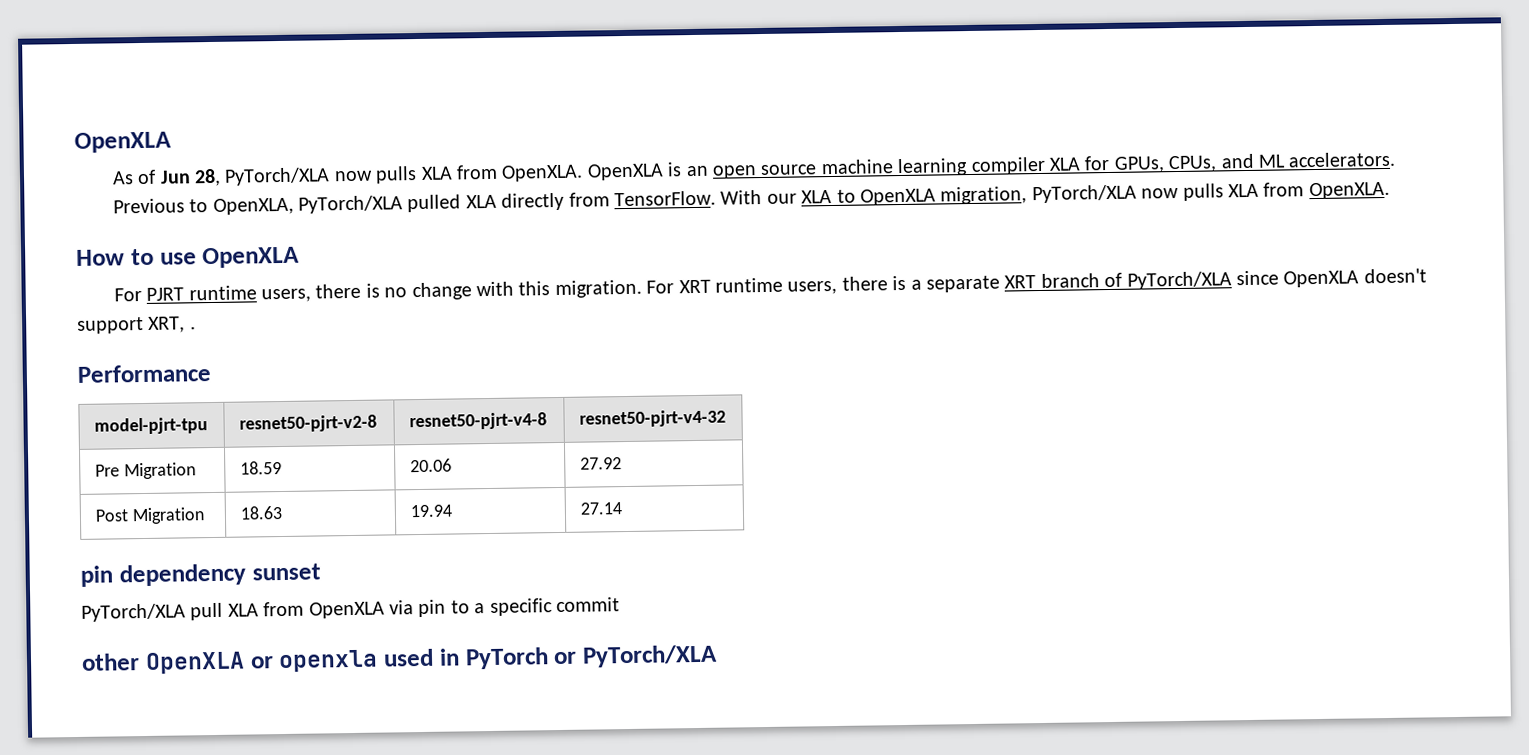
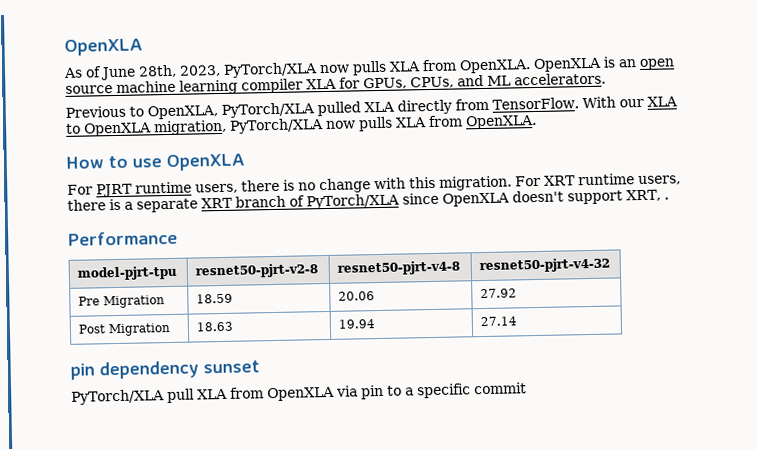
- As of Jun 28, PyTorch/XLA now pulls XLA from OpenXLA.
+ As of June 28th, 2023, PyTorch/XLA now pulls XLA from OpenXLA.
- other OpenXLA or openxla used in PyTorch or PyTorch/XLA

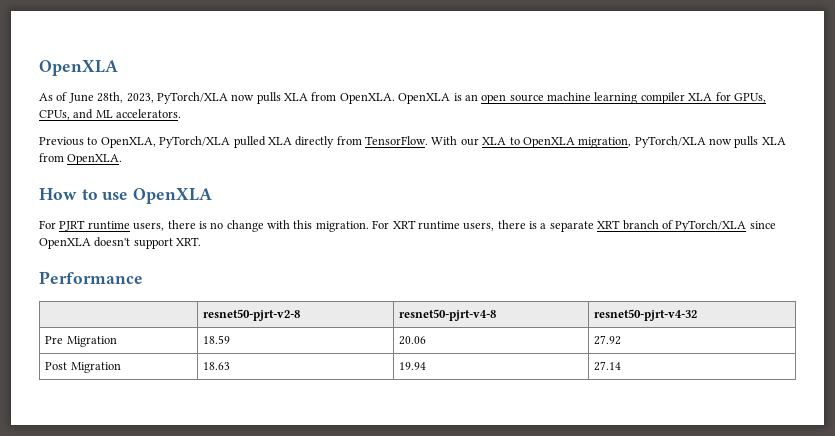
- For XRT runtime users, there is a separate XRT branch of PyTorch/XLA since OpenXLA doesn't support XRT, .
+ For XRT runtime users, there is a separate XRT branch of PyTorch/XLA since OpenXLA doesn't support XRT.
- model-pjrt-tpu | resnet50-pjrt-v2-8 | resnet50-pjrt-v4-8 | resnet50-pjrt-v4-32
+ | resnet50-pjrt-v2-8 | resnet50-pjrt-v4-8 | resnet50-pjrt-v4-32
- pin dependency sunset
- PyTorch/XLA pull XLA from OpenXLA via pin to a specific commit

